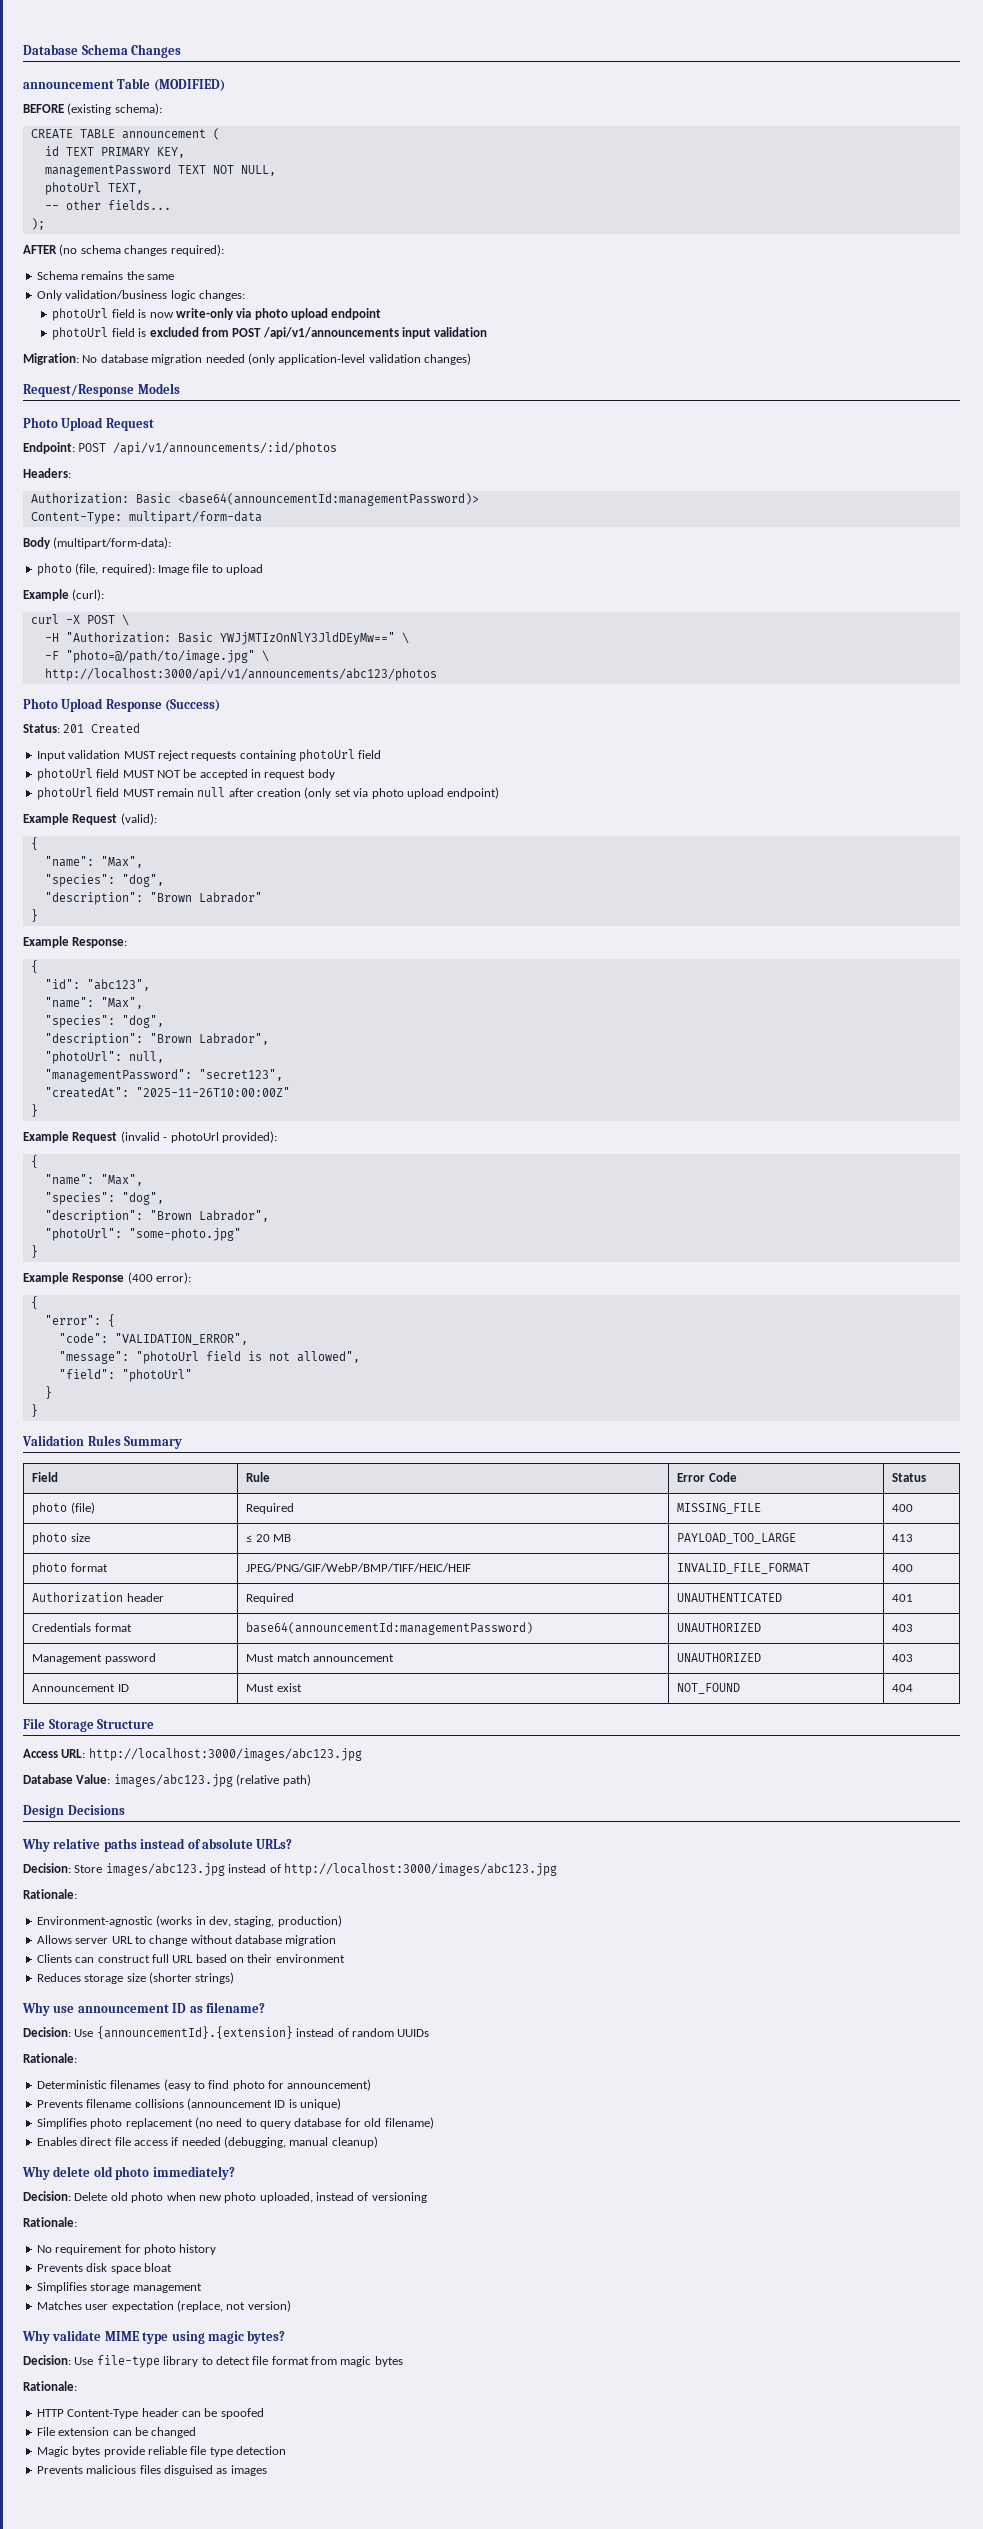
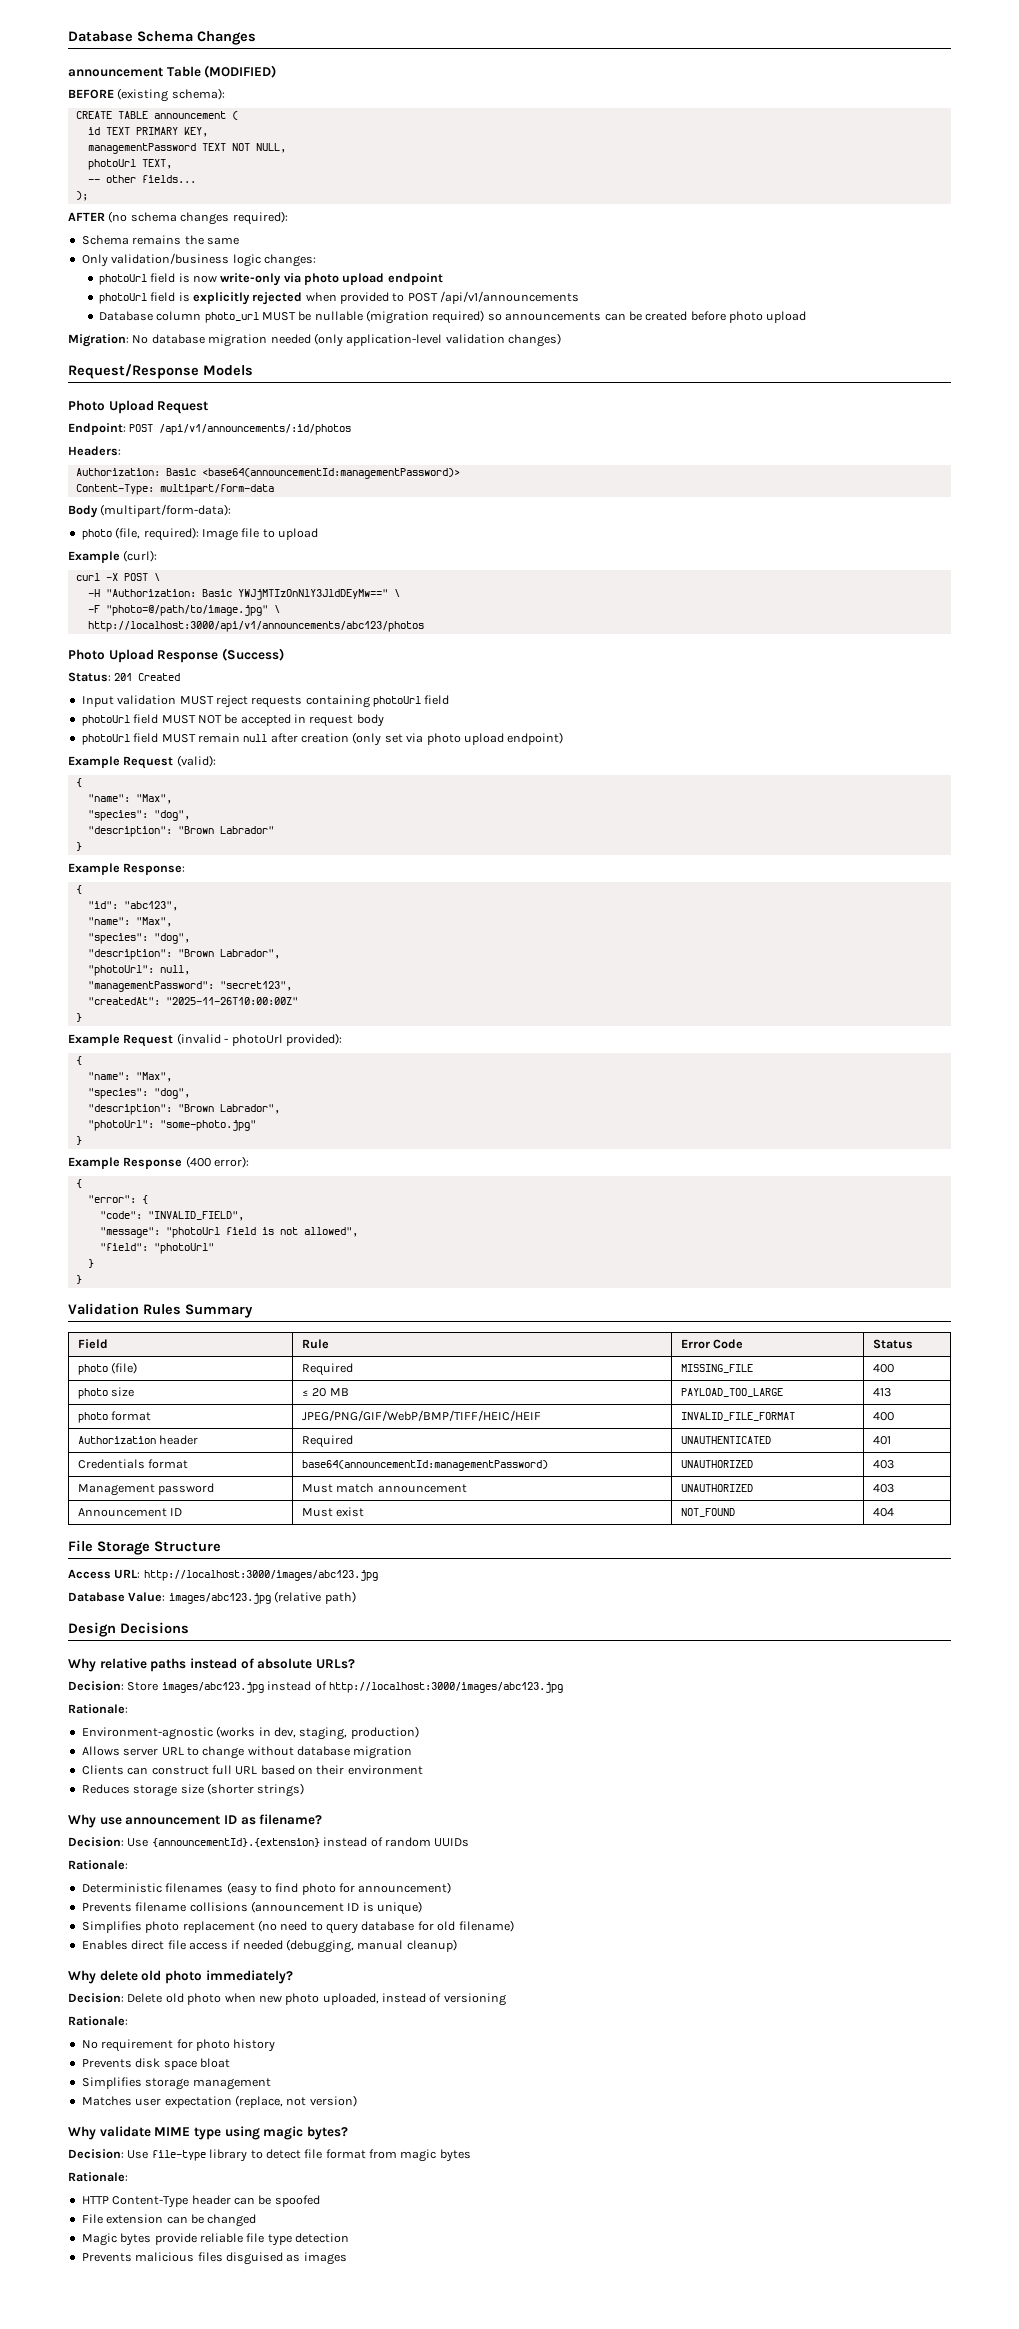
- photoUrl field is excluded from POST /api/v1/announcements input validation
+ photoUrl field is explicitly rejected when provided to POST /api/v1/announcements
+ Database column photo_url MUST be nullable (migration required) so announcements can be created before photo upload
- "code": "VALIDATION_ERROR",
+ "code": "INVALID_FIELD",

